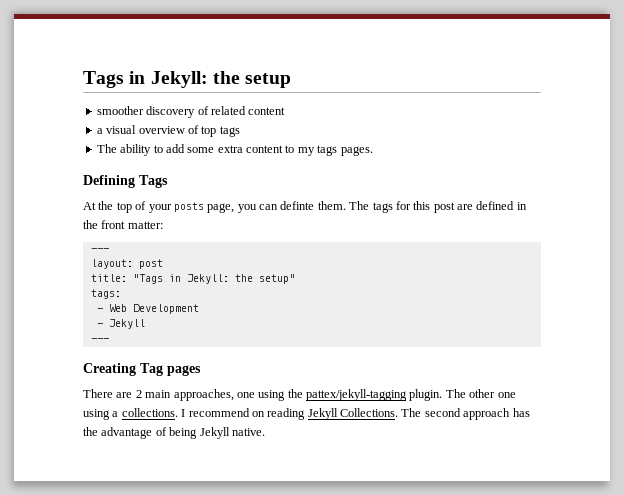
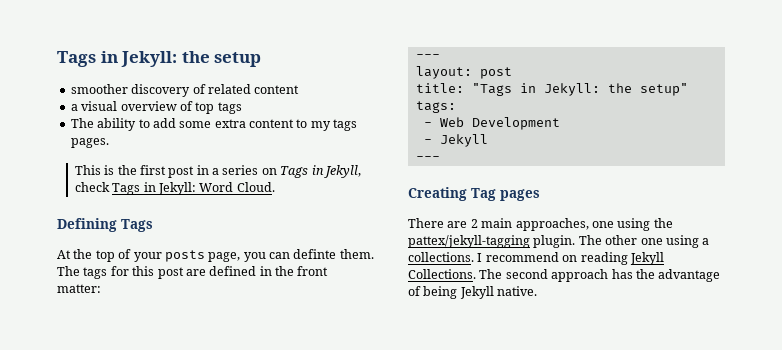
+ This is the first post in a series on Tags in Jekyll, check Tags in Jekyll: Word Cloud.

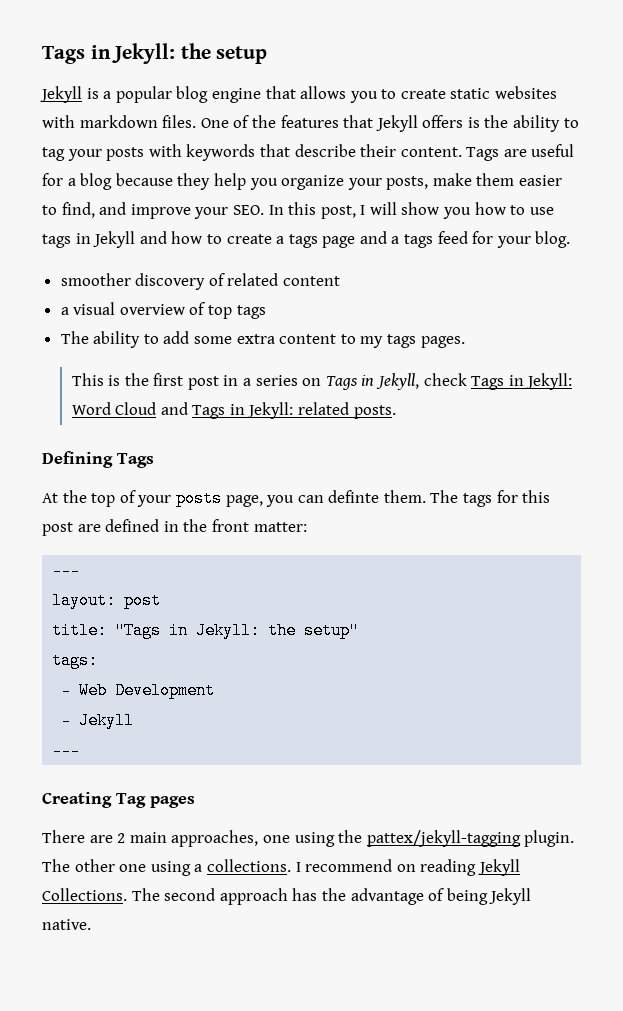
+ Jekyll is a popular blog engine that allows you to create static websites with markdown files. One of the features that Jekyll offers is the ability to tag your posts with keywords that describe their content. Tags are useful for a blog because they help you organize your posts, make them easier to find, and improve your SEO. In this post, I will show you how to use tags in Jekyll and how to create a tags page and a tags feed for your blog.
- This is the first post in a series on Tags in Jekyll, check Tags in Jekyll: Word Cloud.
+ This is the first post in a series on Tags in Jekyll, check Tags in Jekyll: Word Cloud and Tags in Jekyll: related posts.

